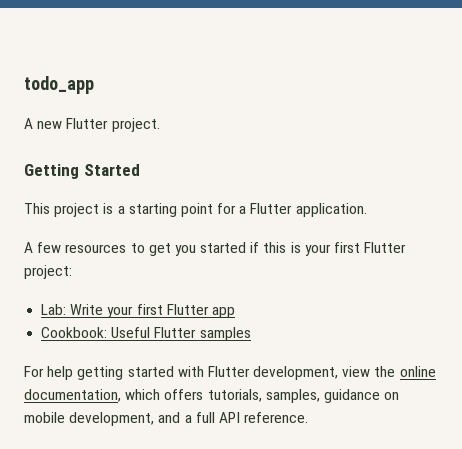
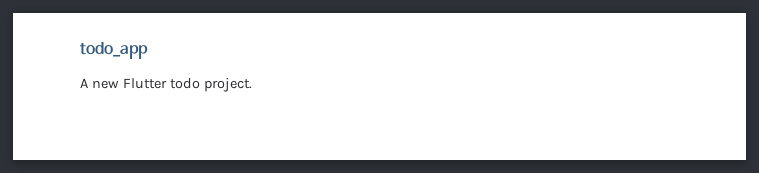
- A new Flutter project.
+ A new Flutter todo project.
- Getting Started
- This project is a starting point for a Flutter application.
- A few resources to get you started if this is your first Flutter project:
- Lab: Write your first Flutter app
- Cookbook: Useful Flutter samples
- For help getting started with Flutter development, view the online documentation, which offers tutorials, samples, guidance on mobile development, and a full API reference.

